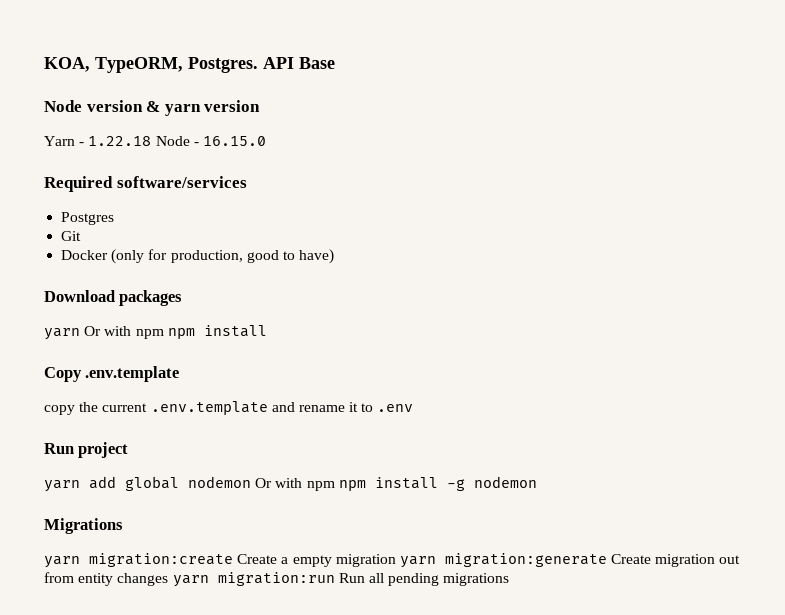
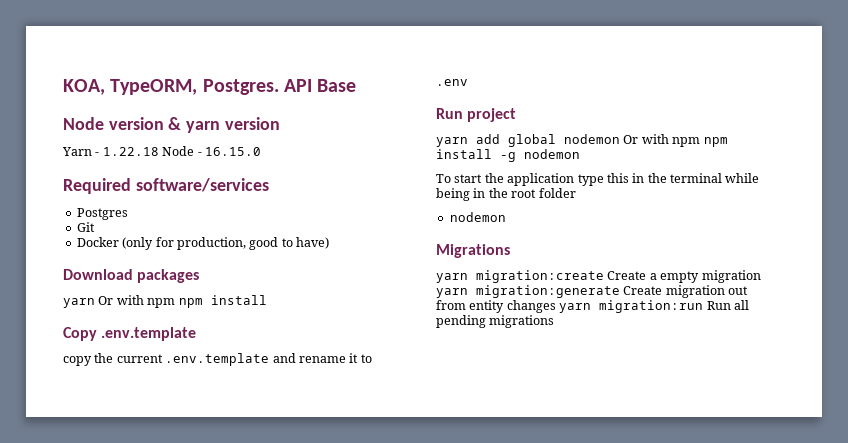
+ To start the application type this in the terminal while being in the root folder
+ nodemon

